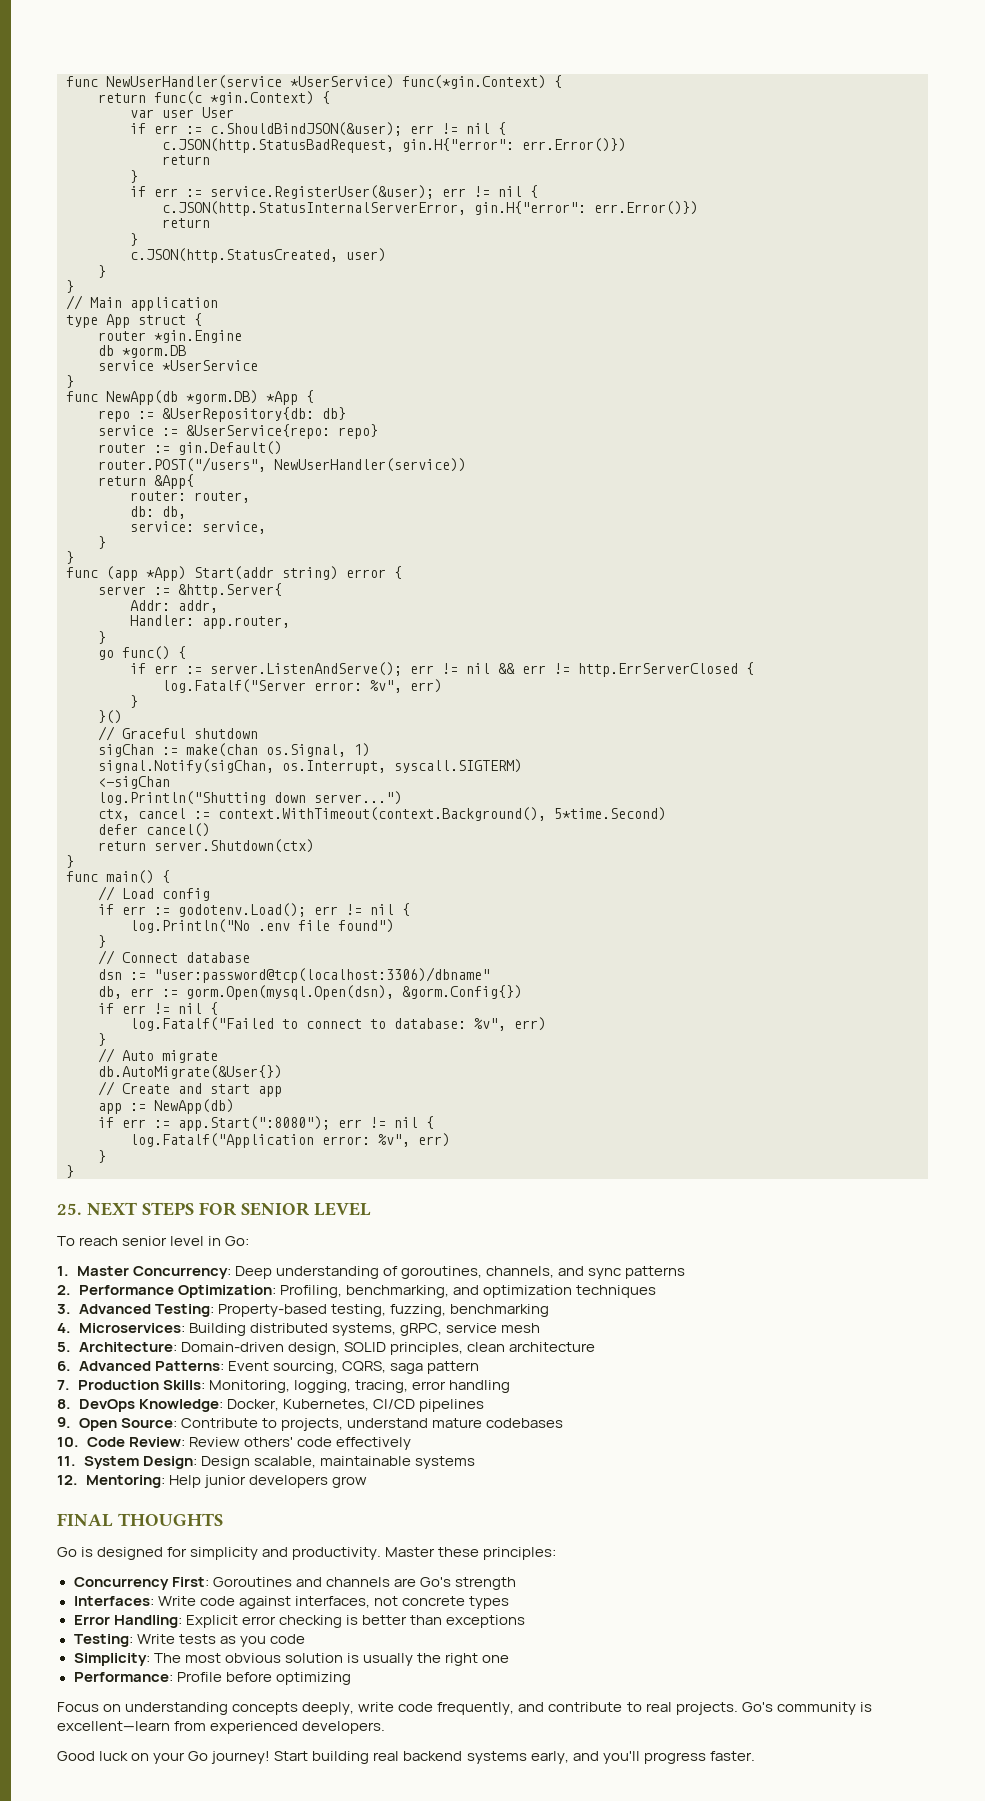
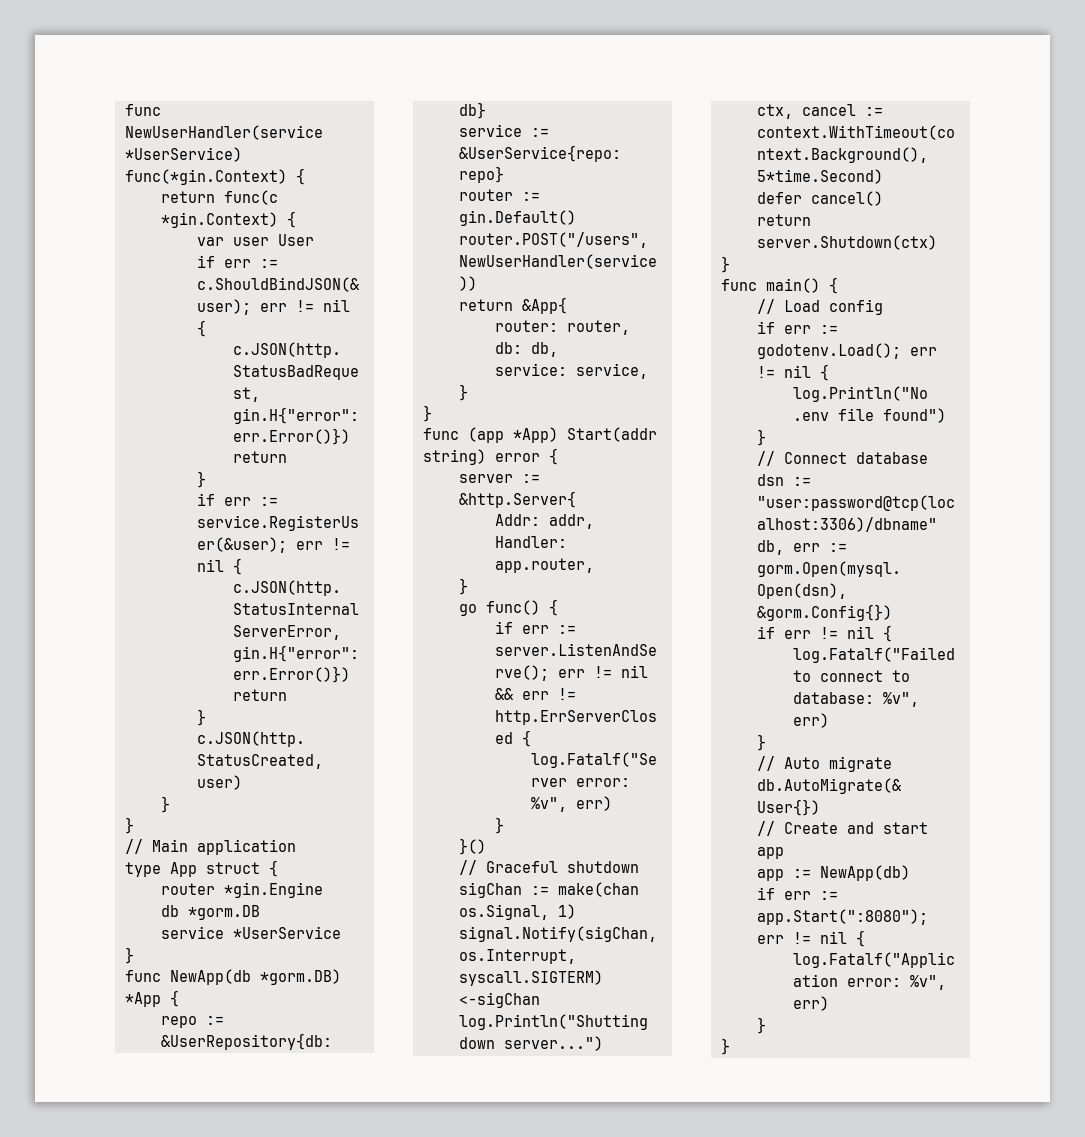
- 25. NEXT STEPS FOR SENIOR LEVEL
- To reach senior level in Go:
- 1. Master Concurrency: Deep understanding of goroutines, channels, and sync patterns
- 2. Performance Optimization: Profiling, benchmarking, and optimization techniques
- 3. Advanced Testing: Property-based testing, fuzzing, benchmarking
- 4. Microservices: Building distributed systems, gRPC, service mesh
- 5. Architecture: Domain-driven design, SOLID principles, clean architecture
- 6. Advanced Patterns: Event sourcing, CQRS, saga pattern
- 7. Production Skills: Monitoring, logging, tracing, error handling
- 8. DevOps Knowledge: Docker, Kubernetes, CI/CD pipelines
- 9. Open Source: Contribute to projects, understand mature codebases
- 10. Code Review: Review others' code effectively
- 11. System Design: Design scalable, maintainable systems
- 12. Mentoring: Help junior developers grow
- FINAL THOUGHTS
- Go is designed for simplicity and productivity. Master these principles:
- Concurrency First: Goroutines and channels are Go's strength
- Interfaces: Write code against interfaces, not concrete types
- Error Handling: Explicit error checking is better than exceptions
- Testing: Write tests as you code
- Simplicity: The most obvious solution is usually the right one
- Performance: Profile before optimizing
- Focus on understanding concepts deeply, write code frequently, and contribute to real projects. Go's community is excellent—learn from experienced developers.
- Good luck on your Go journey! Start building real backend systems early, and you'll progress faster.

